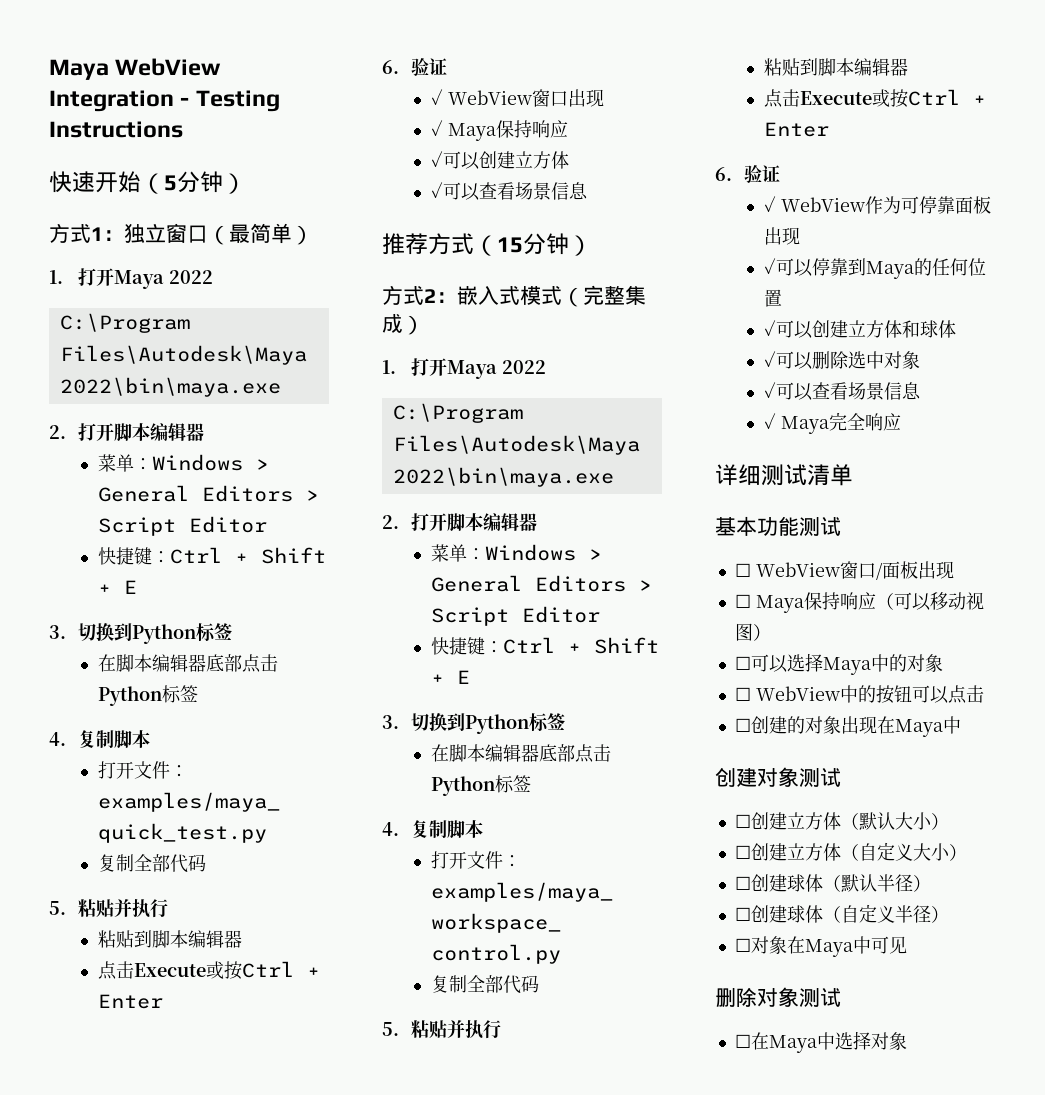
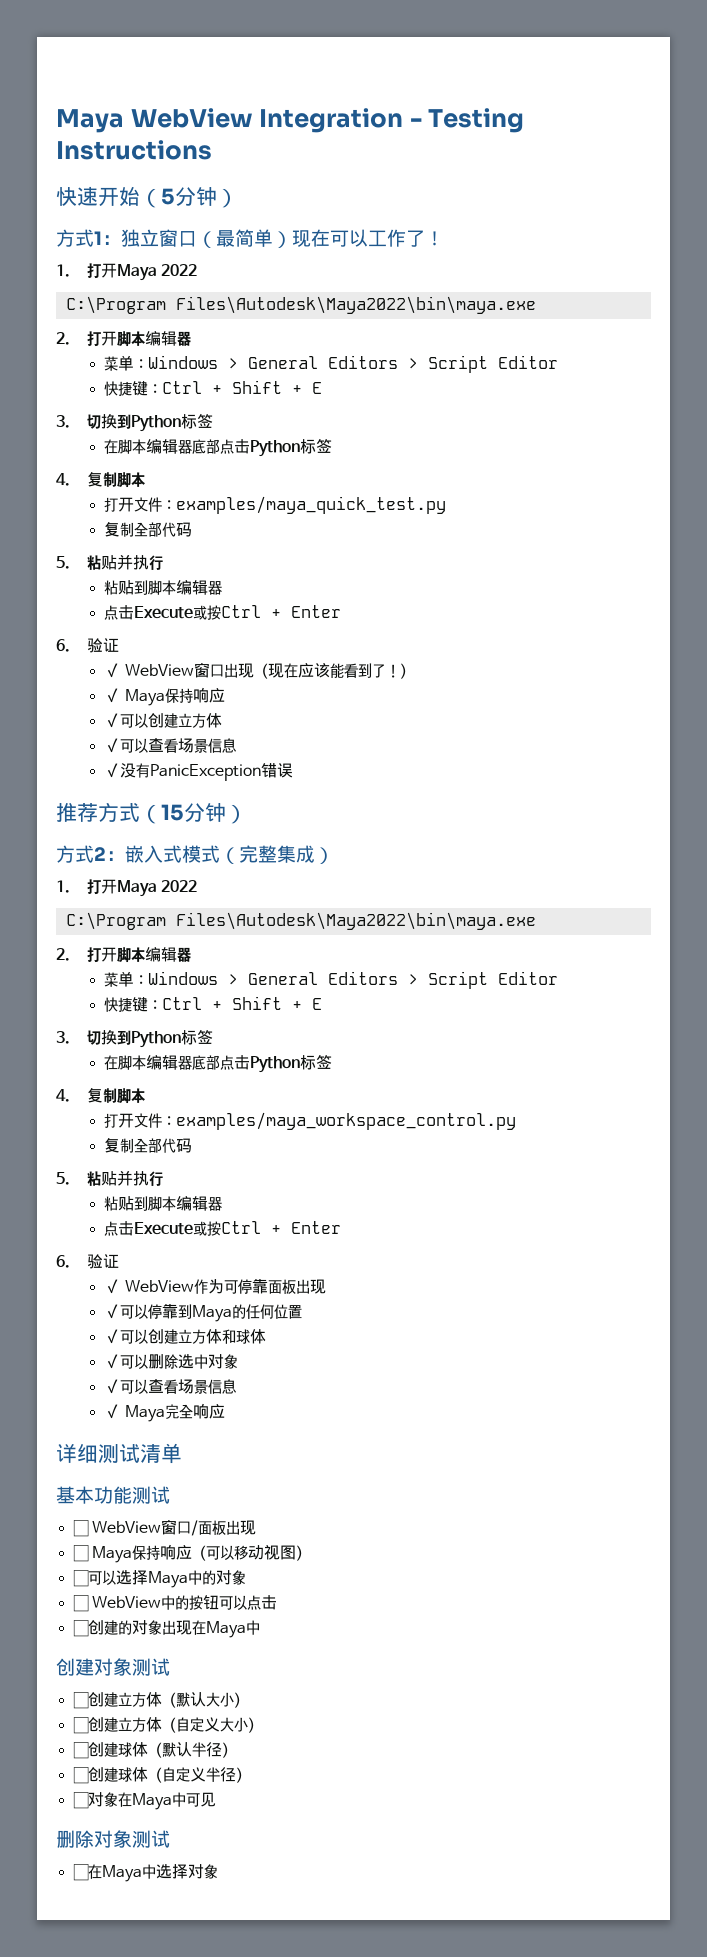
- 方式1：独立窗口（最简单）
+ 方式1：独立窗口（最简单）现在可以工作了！
- ✓ WebView窗口出现
+ ✓ WebView窗口出现（现在应该能看到了！）
+ ✓没有PanicException错误

